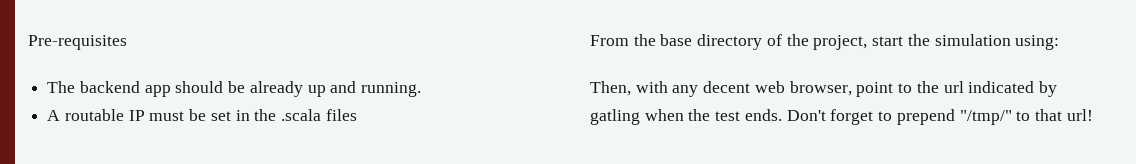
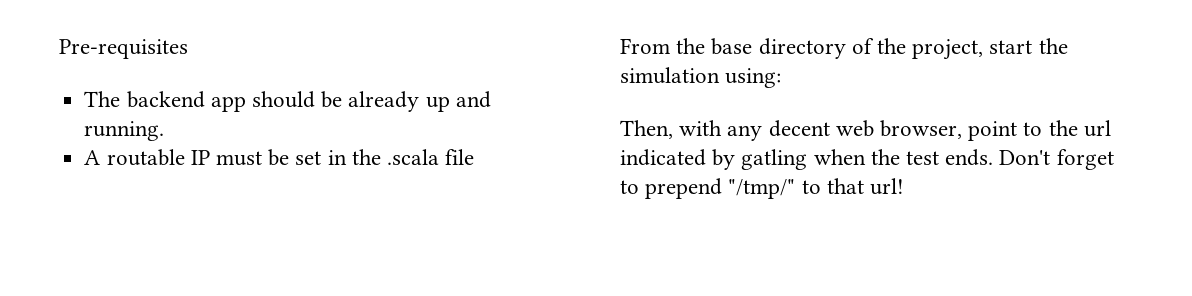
- A routable IP must be set in the .scala files
+ A routable IP must be set in the .scala file

